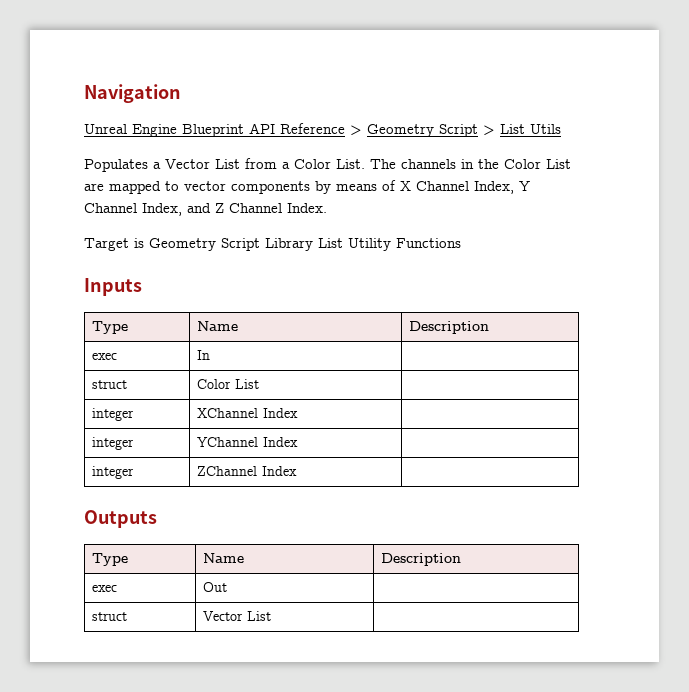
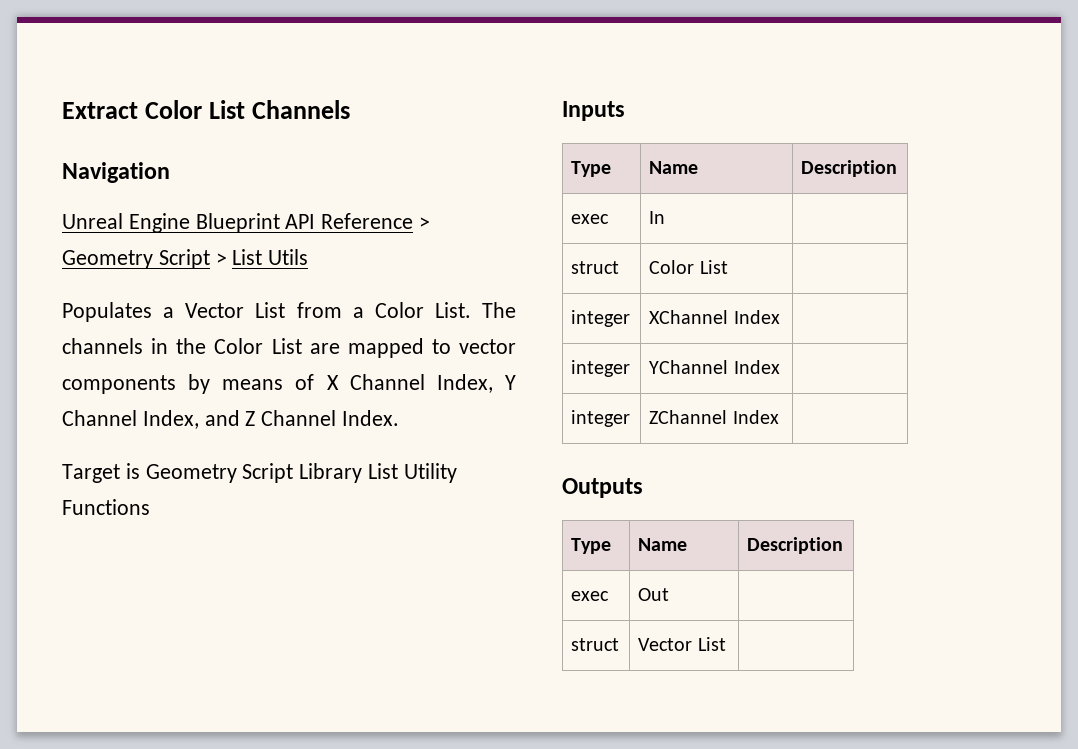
+ Extract Color List Channels

